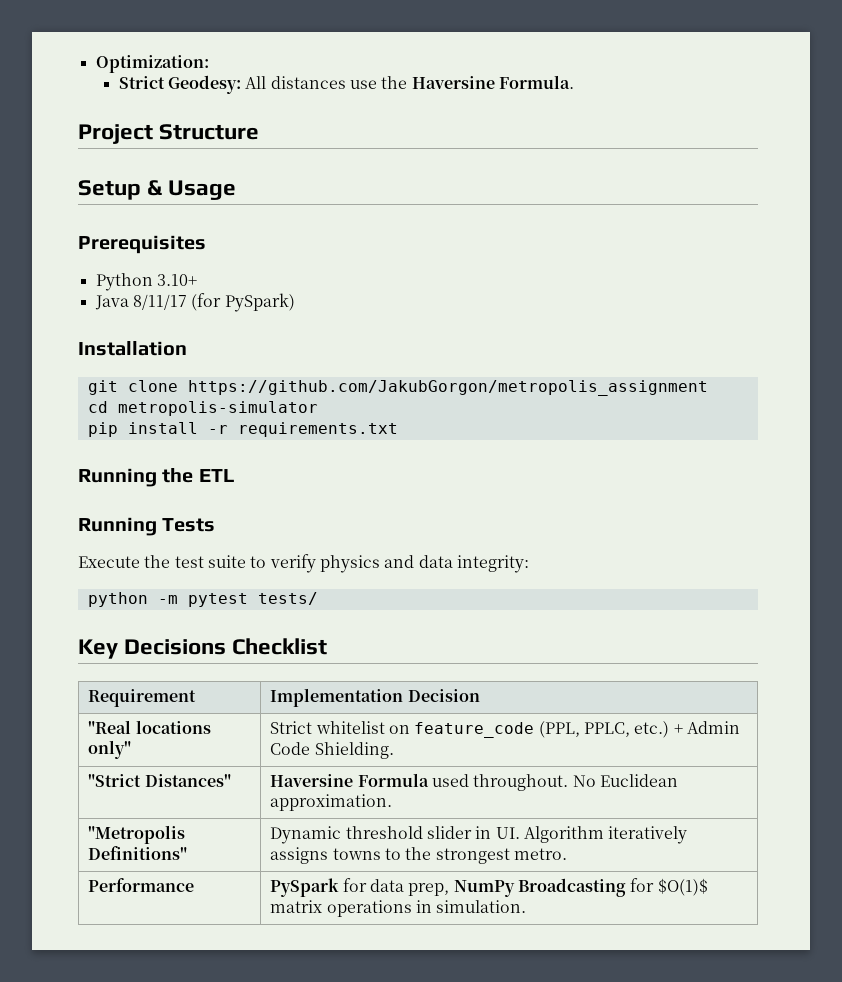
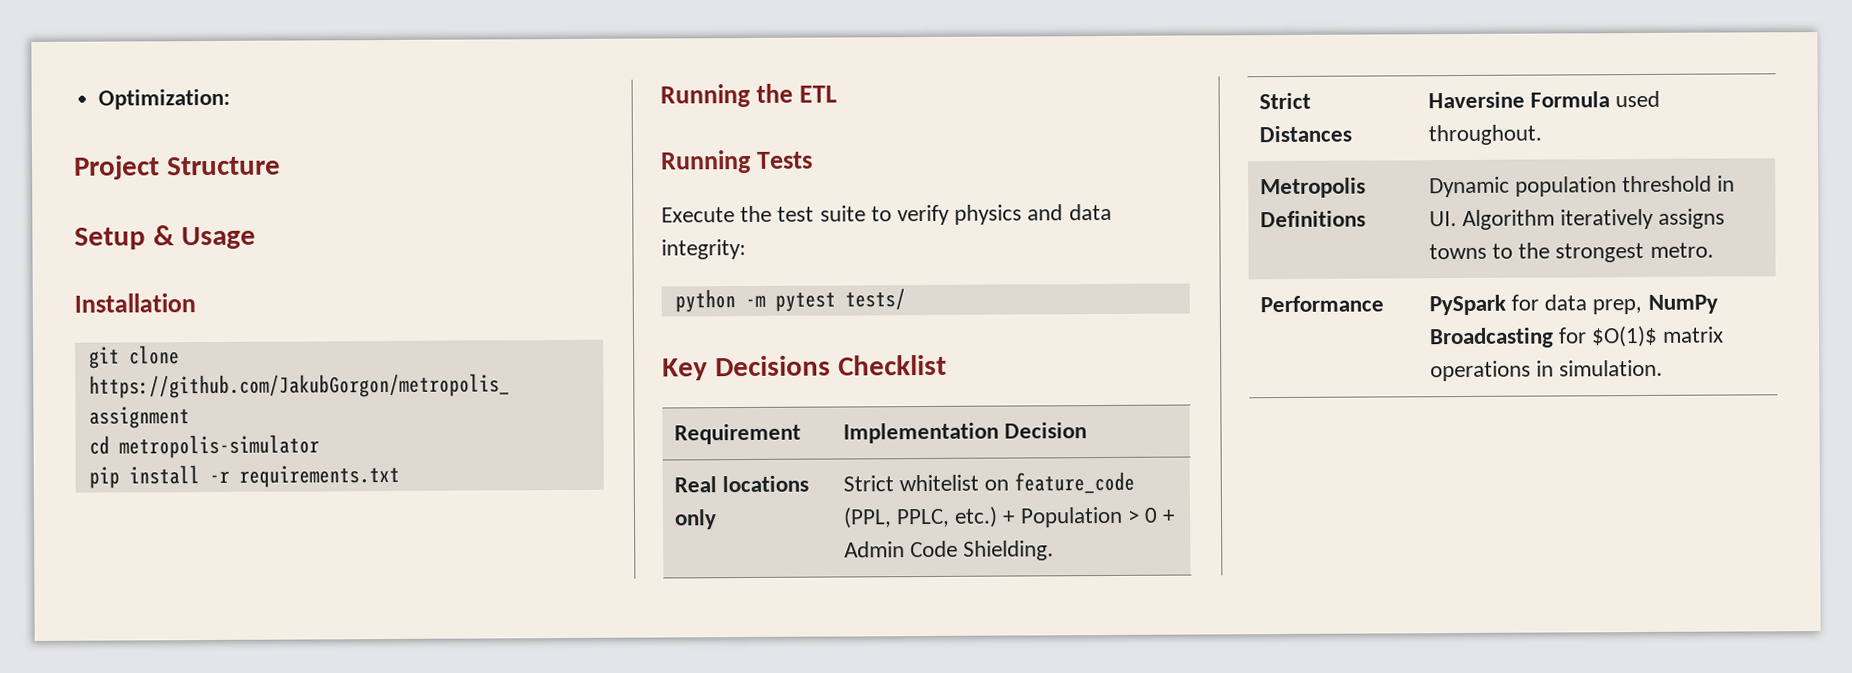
- Strict Geodesy: All distances use the Haversine Formula.
- Prerequisites
- Python 3.10+
- Java 8/11/17 (for PySpark)
- "Real locations only" | Strict whitelist on feature_code (PPL, PPLC, etc.) + Admin Code Shielding.
+ Real locations only | Strict whitelist on feature_code (PPL, PPLC, etc.) + Population > 0 + Admin Code Shielding.
- "Strict Distances" | Haversine Formula used throughout. No Euclidean approximation.
- "Metropolis Definitions" | Dynamic threshold slider in UI. Algorithm iteratively assigns towns to the strongest metro.
+ Strict Distances | Haversine Formula used throughout.
+ Metropolis Definitions | Dynamic population threshold in UI. Algorithm iteratively assigns towns to the strongest metro.

